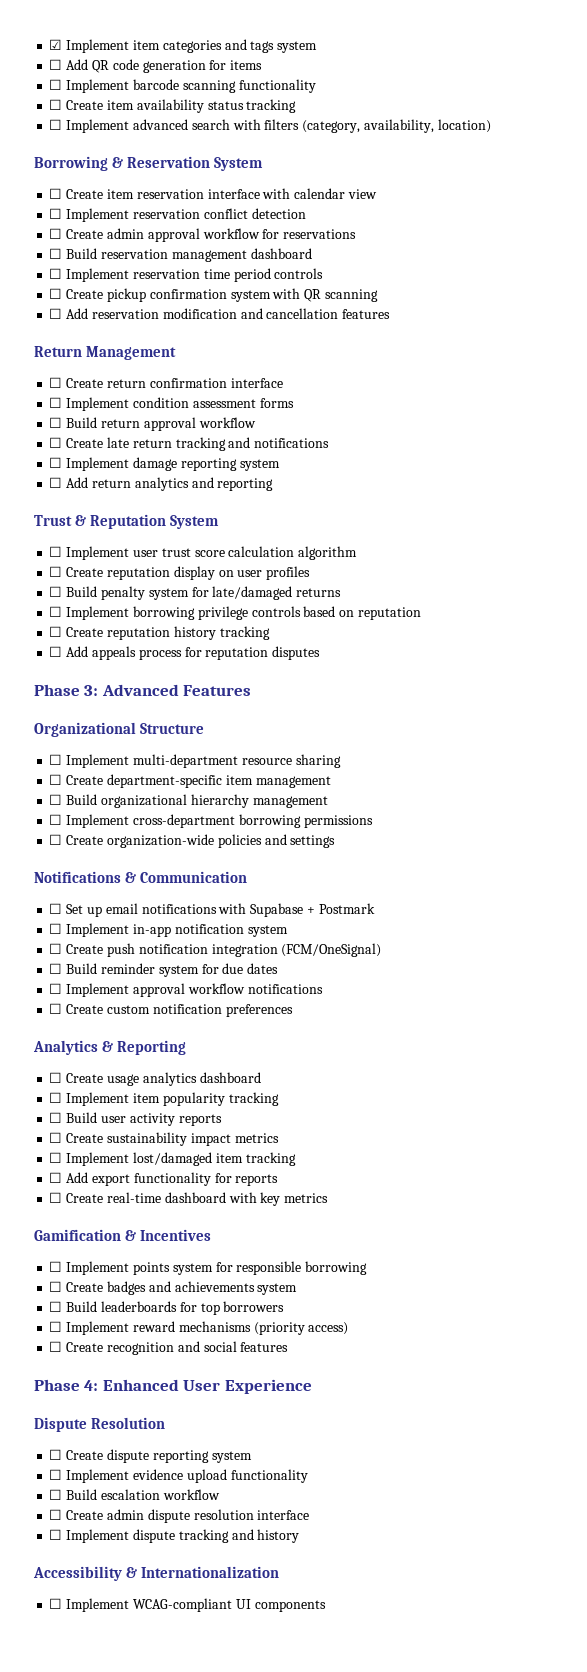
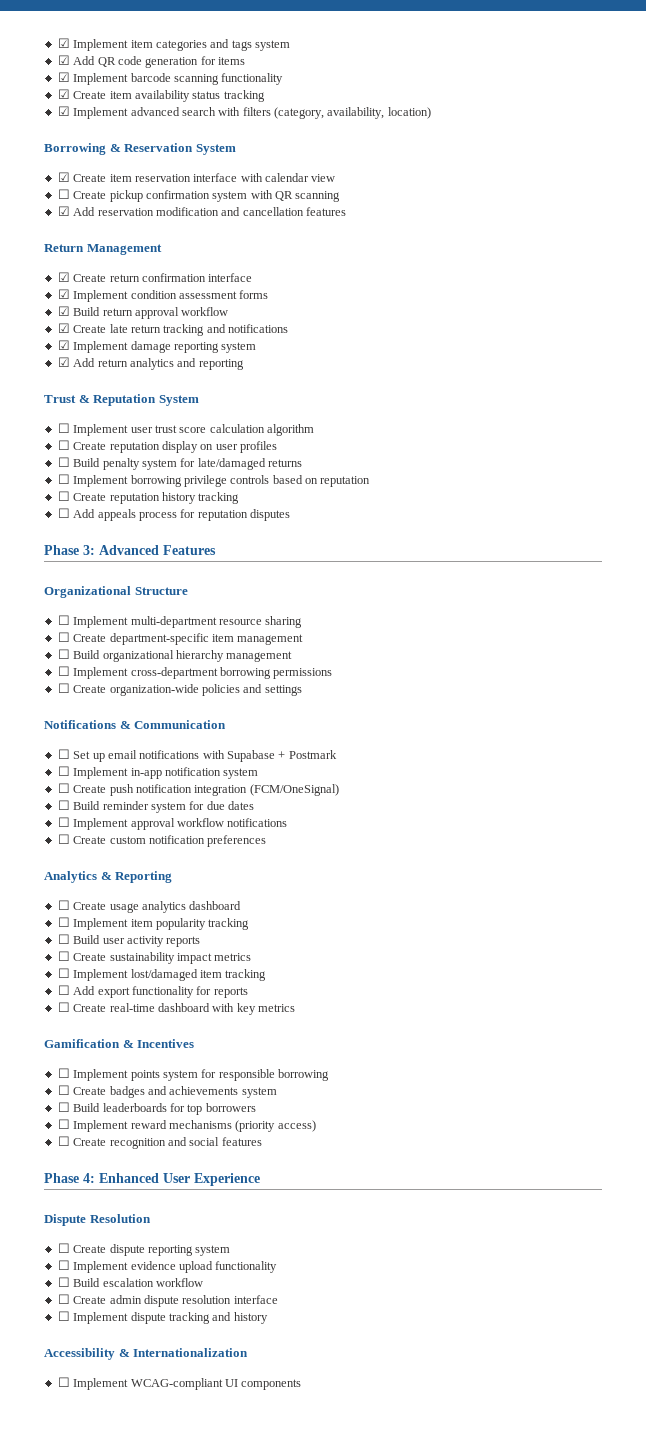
- ☐ Add QR code generation for items
+ ☑ Add QR code generation for items
- ☐ Implement barcode scanning functionality
+ ☑ Implement barcode scanning functionality
- ☐ Create item availability status tracking
+ ☑ Create item availability status tracking
- ☐ Implement advanced search with filters (category, availability, location)
+ ☑ Implement advanced search with filters (category, availability, location)
- ☐ Create item reservation interface with calendar view
+ ☑ Create item reservation interface with calendar view
- ☐ Implement reservation conflict detection
- ☐ Create admin approval workflow for reservations
- ☐ Build reservation management dashboard
- ☐ Implement reservation time period controls
- ☐ Add reservation modification and cancellation features
+ ☑ Add reservation modification and cancellation features
- ☐ Create return confirmation interface
+ ☑ Create return confirmation interface
- ☐ Implement condition assessment forms
+ ☑ Implement condition assessment forms
- ☐ Build return approval workflow
+ ☑ Build return approval workflow
- ☐ Create late return tracking and notifications
+ ☑ Create late return tracking and notifications
- ☐ Implement damage reporting system
+ ☑ Implement damage reporting system
- ☐ Add return analytics and reporting
+ ☑ Add return analytics and reporting

